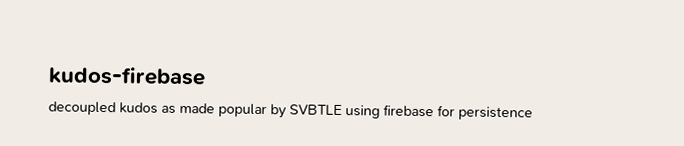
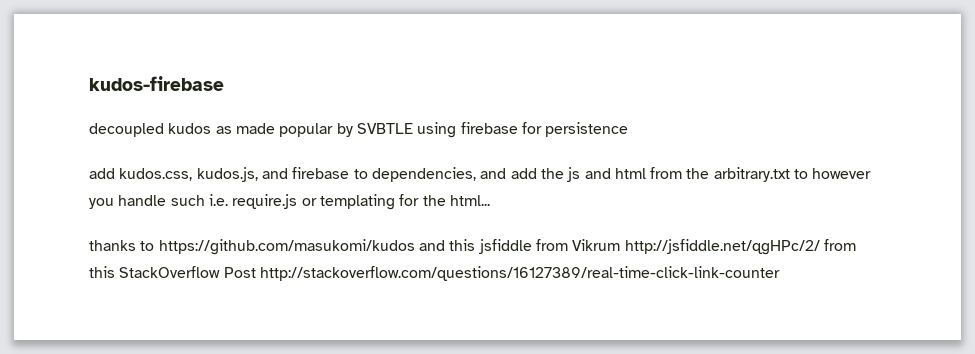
+ add kudos.css, kudos.js, and firebase to dependencies, and add the js and html from the arbitrary.txt to however you handle such i.e. require.js or templating for the html...
+ thanks to https://github.com/masukomi/kudos and this jsfiddle from Vikrum http://jsfiddle.net/qgHPc/2/ from this StackOverflow Post http://stackoverflow.com/questions/16127389/real-time-click-link-counter

